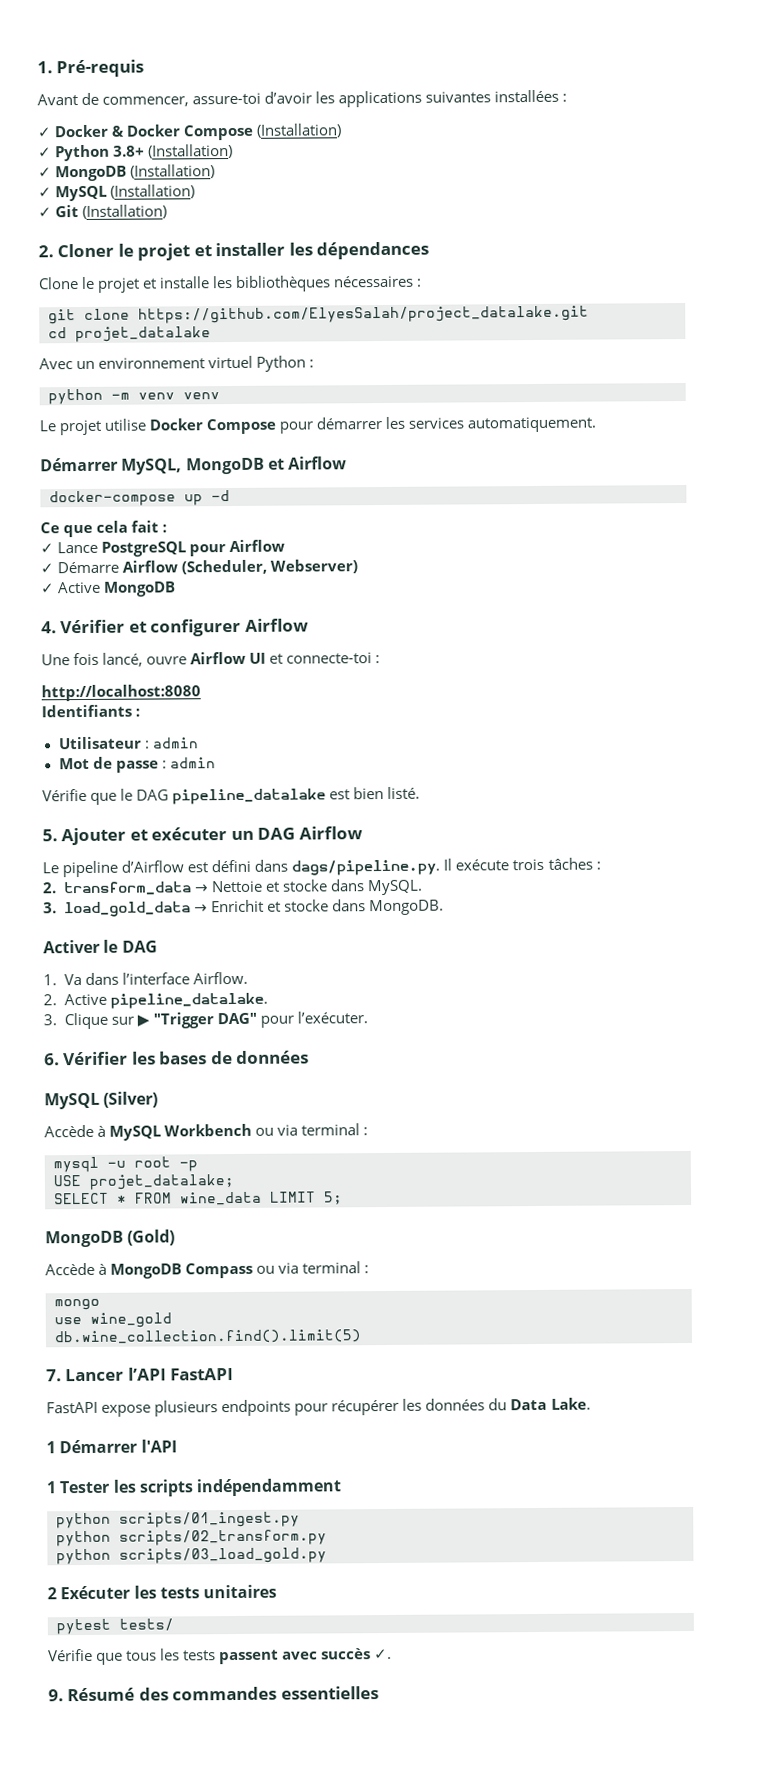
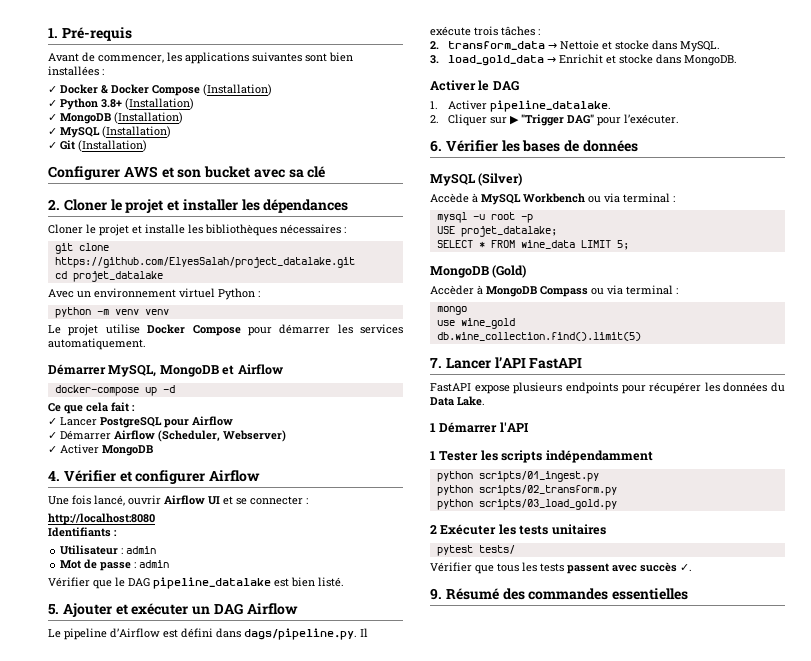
- Avant de commencer, assure-toi d’avoir les applications suivantes installées :
+ Avant de commencer, les applications suivantes sont bien installées :
+ Configurer AWS et son bucket avec sa clé
- Clone le projet et installe les bibliothèques nécessaires :
+ Cloner le projet et installe les bibliothèques nécessaires :
- ✓ Lance PostgreSQL pour Airflow
+ ✓ Lancer PostgreSQL pour Airflow
- ✓ Démarre Airflow (Scheduler, Webserver)
+ ✓ Démarrer Airflow (Scheduler, Webserver)
- ✓ Active MongoDB
+ ✓ Activer MongoDB
- Une fois lancé, ouvre Airflow UI et connecte-toi :
+ Une fois lancé, ouvrir Airflow UI et se connecter :
- Vérifie que le DAG pipeline_datalake est bien listé.
+ Vérifier que le DAG pipeline_datalake est bien listé.
- 1. Va dans l’interface Airflow.
- 2. Active pipeline_datalake.
+ 1. Activer pipeline_datalake.
- 3. Clique sur ▶ "Trigger DAG" pour l’exécuter.
+ 2. Cliquer sur ▶ "Trigger DAG" pour l’exécuter.
- Accède à MongoDB Compass ou via terminal :
+ Accèder à MongoDB Compass ou via terminal :
- Vérifie que tous les tests passent avec succès ✓.
+ Vérifier que tous les tests passent avec succès ✓.

